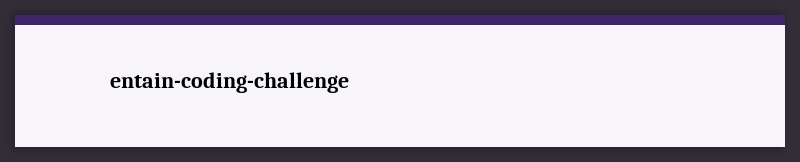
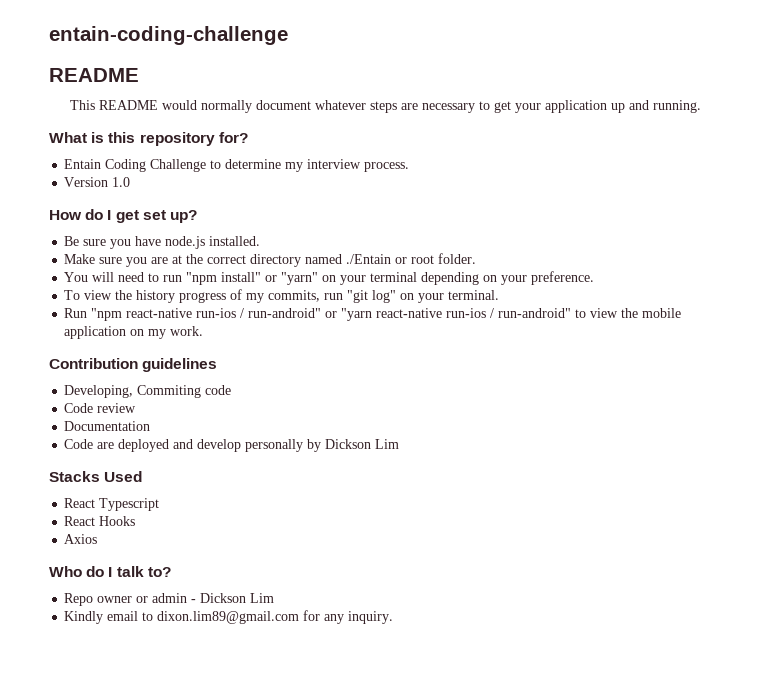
  entain-coding-challenge
+ README
+ This README would normally document whatever steps are necessary to get your application up and running.
+ What is this repository for?
+ Entain Coding Challenge to determine my interview process.
+ Version 1.0
+ How do I get set up?
+ Be sure you have node.js installed.
+ Make sure you are at the correct directory named ./Entain or root folder.
+ You will need to run "npm install" or "yarn" on your terminal depending on your preference.
+ To view the history progress of my commits, run "git log" on your terminal.
+ Run "npm react-native run-ios / run-android" or "yarn react-native run-ios / run-android" to view the mobile application on my work.
+ Contribution guidelines
+ Developing, Commiting code
+ Code review
+ Documentation
+ Code are deployed and develop personally by Dickson Lim
+ Stacks Used
+ React Typescript
+ React Hooks
+ Axios
+ Who do I talk to?
+ Repo owner or admin - Dickson Lim
+ Kindly email to dixon.lim89@gmail.com for any inquiry.

